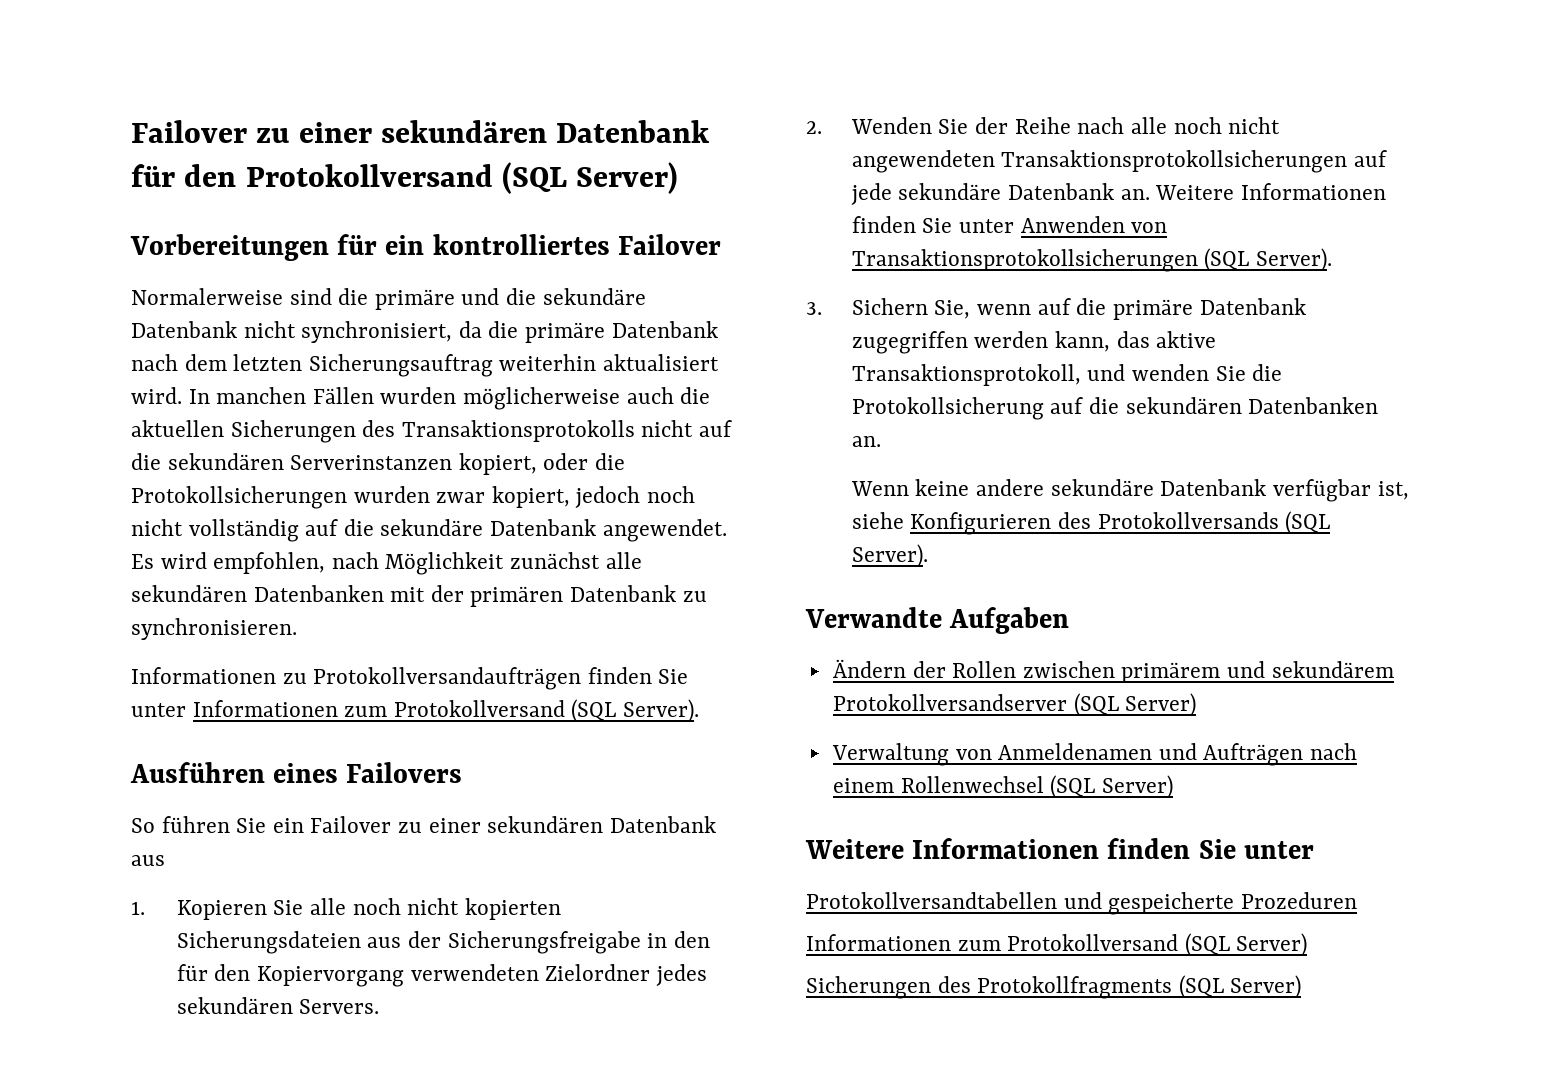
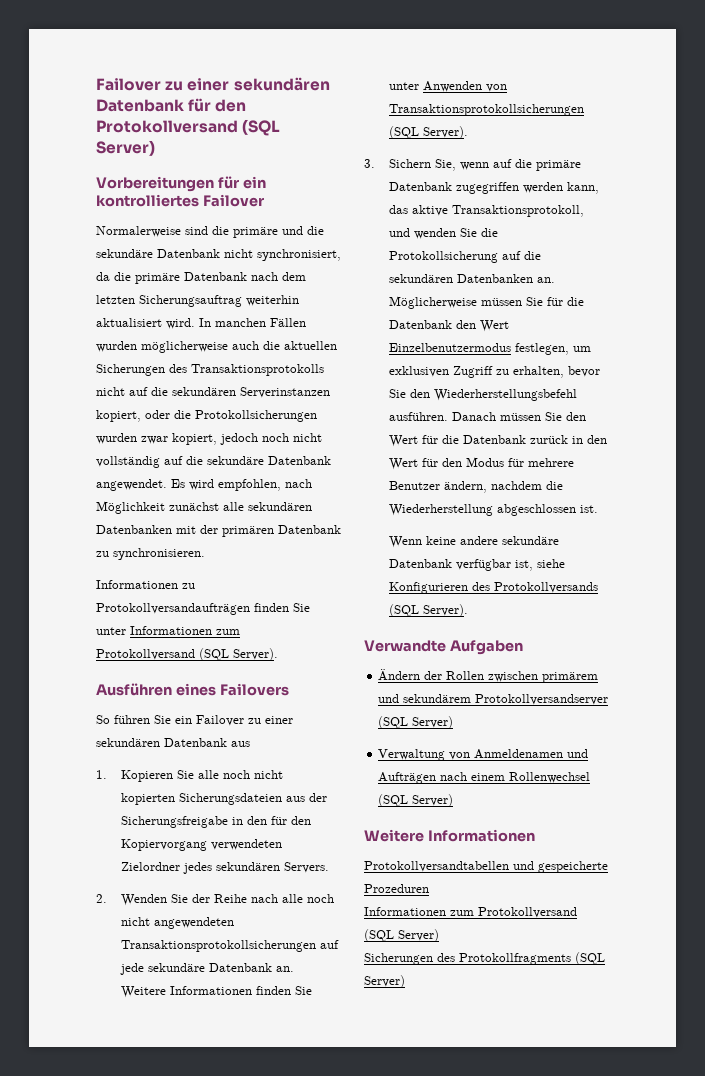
+ Möglicherweise müssen Sie für die Datenbank den Wert Einzelbenutzermodus festlegen, um exklusiven Zugriff zu erhalten, bevor Sie den Wiederherstellungsbefehl ausführen. Danach müssen Sie den Wert für die Datenbank zurück in den Wert für den Modus für mehrere Benutzer ändern, nachdem die Wiederherstellung abgeschlossen ist.
  Verwaltung von Anmeldenamen und Aufträgen nach einem Rollenwechsel (SQL Server)
- Weitere Informationen finden Sie unter
+ Weitere Informationen

